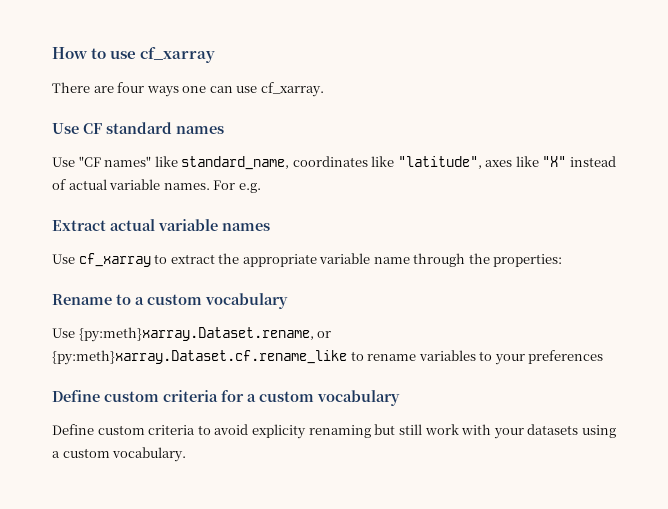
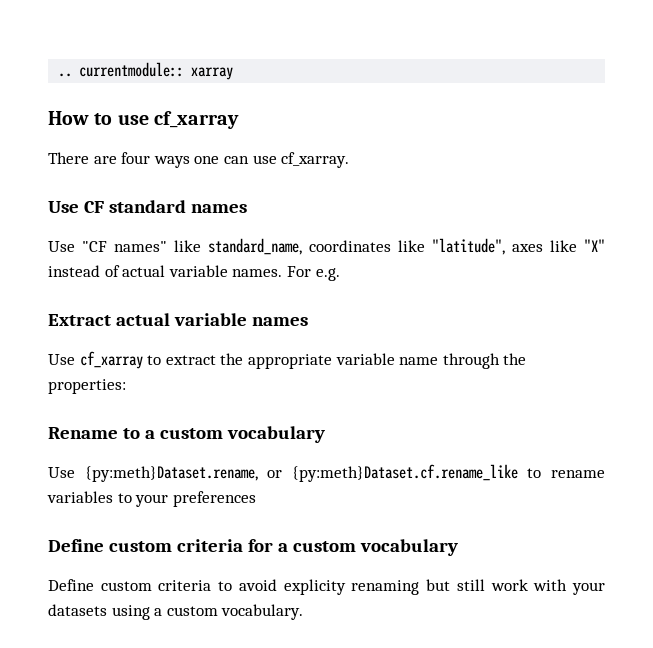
+ .. currentmodule:: xarray
- Use {py:meth}xarray.Dataset.rename, or {py:meth}xarray.Dataset.cf.rename_like to rename variables to your preferences
+ Use {py:meth}Dataset.rename, or {py:meth}Dataset.cf.rename_like to rename variables to your preferences

